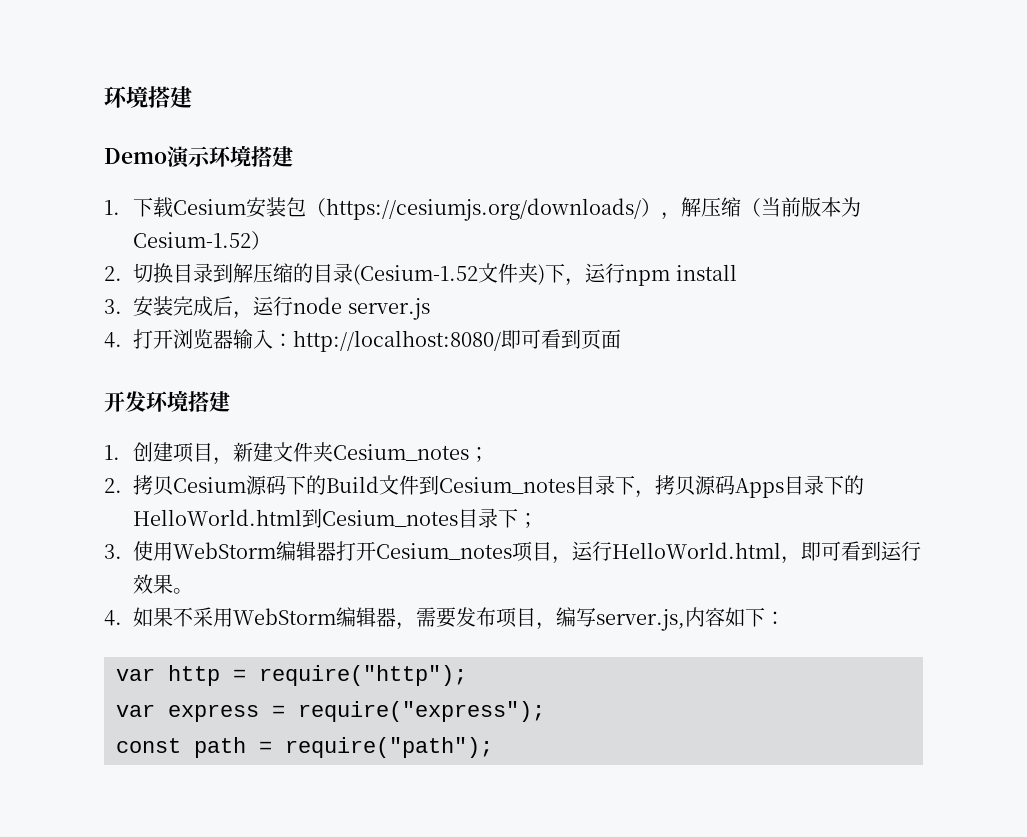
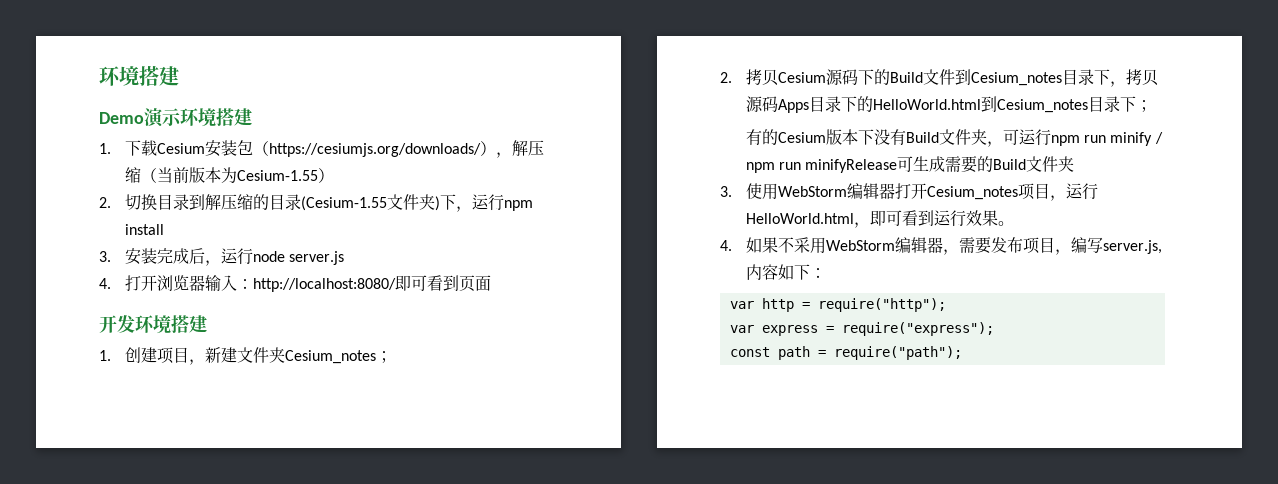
- 1.下载Cesium安装包（https://cesiumjs.org/downloads/），解压缩（当前版本为Cesium-1.52）
+ 1.下载Cesium安装包（https://cesiumjs.org/downloads/），解压缩（当前版本为Cesium-1.55）
- 2.切换目录到解压缩的目录(Cesium-1.52文件夹)下，运行npm install
+ 2.切换目录到解压缩的目录(Cesium-1.55文件夹)下，运行npm install
+ 有的Cesium版本下没有Build文件夹，可运行npm run minify / npm run minifyRelease可生成需要的Build文件夹

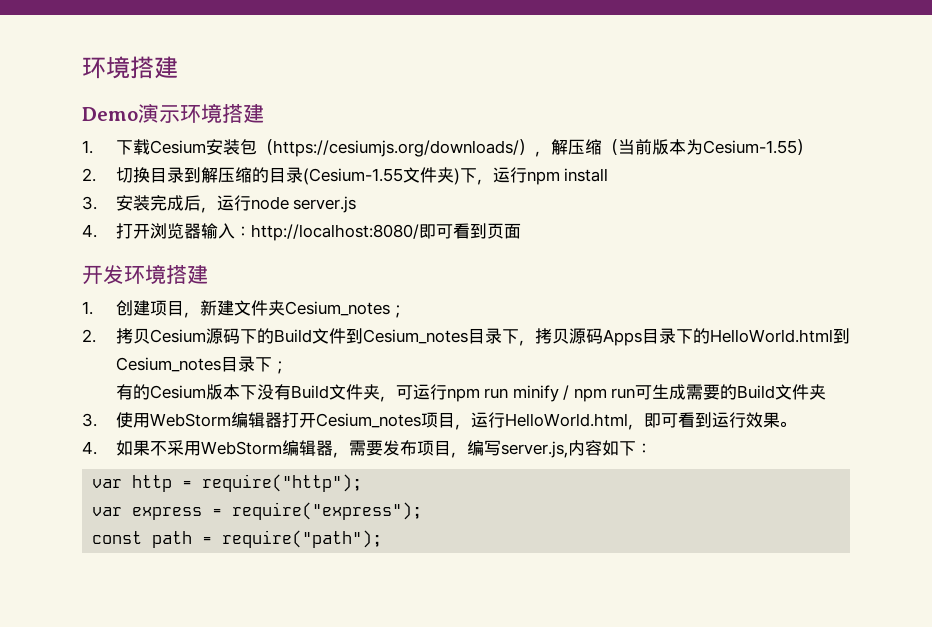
- 有的Cesium版本下没有Build文件夹，可运行npm run minify / npm run minifyRelease可生成需要的Build文件夹
+ 有的Cesium版本下没有Build文件夹，可运行npm run minify / npm run可生成需要的Build文件夹

